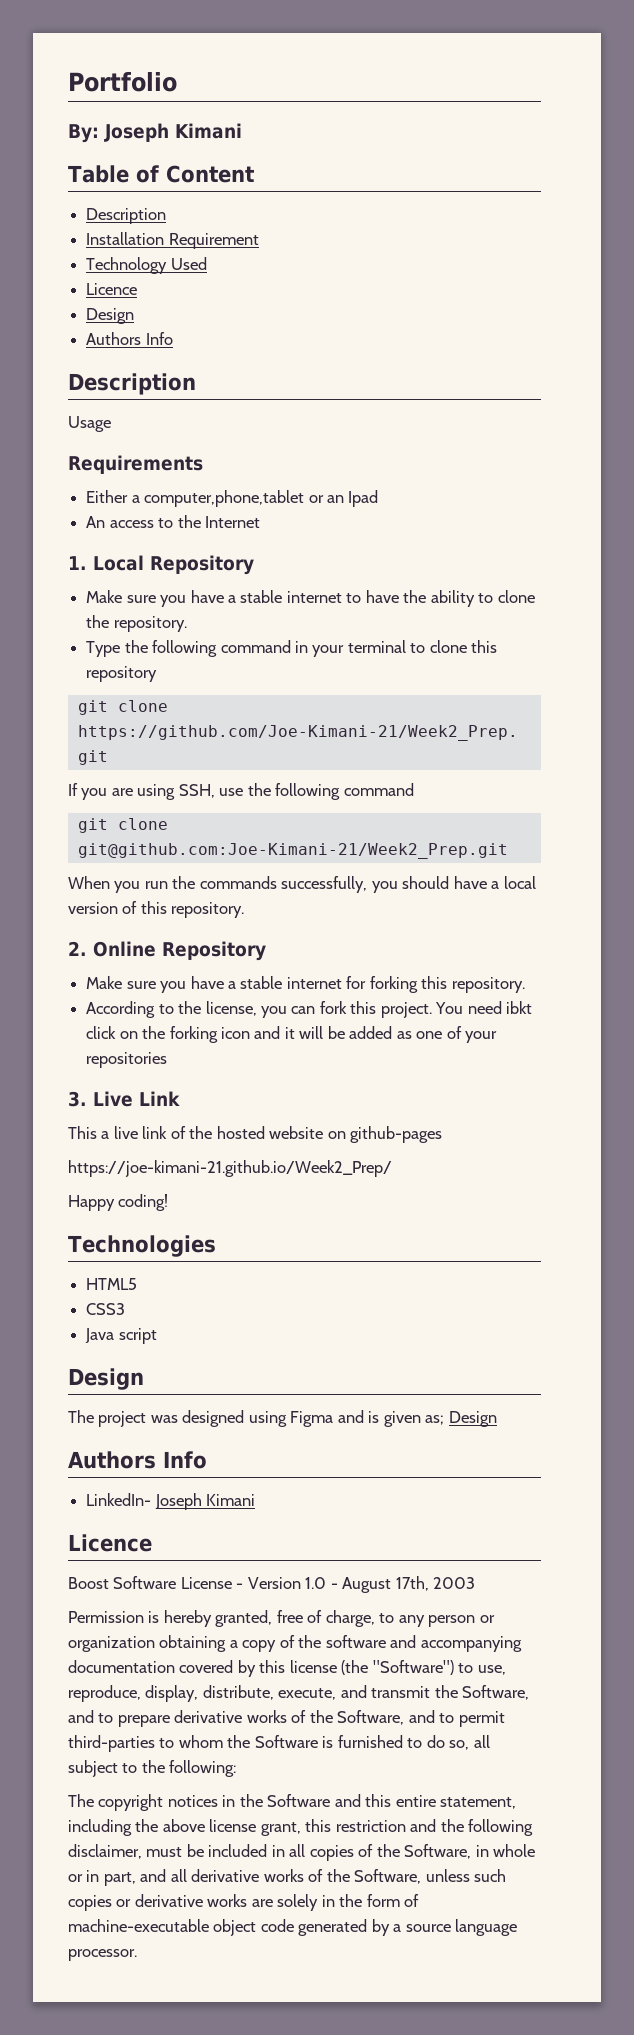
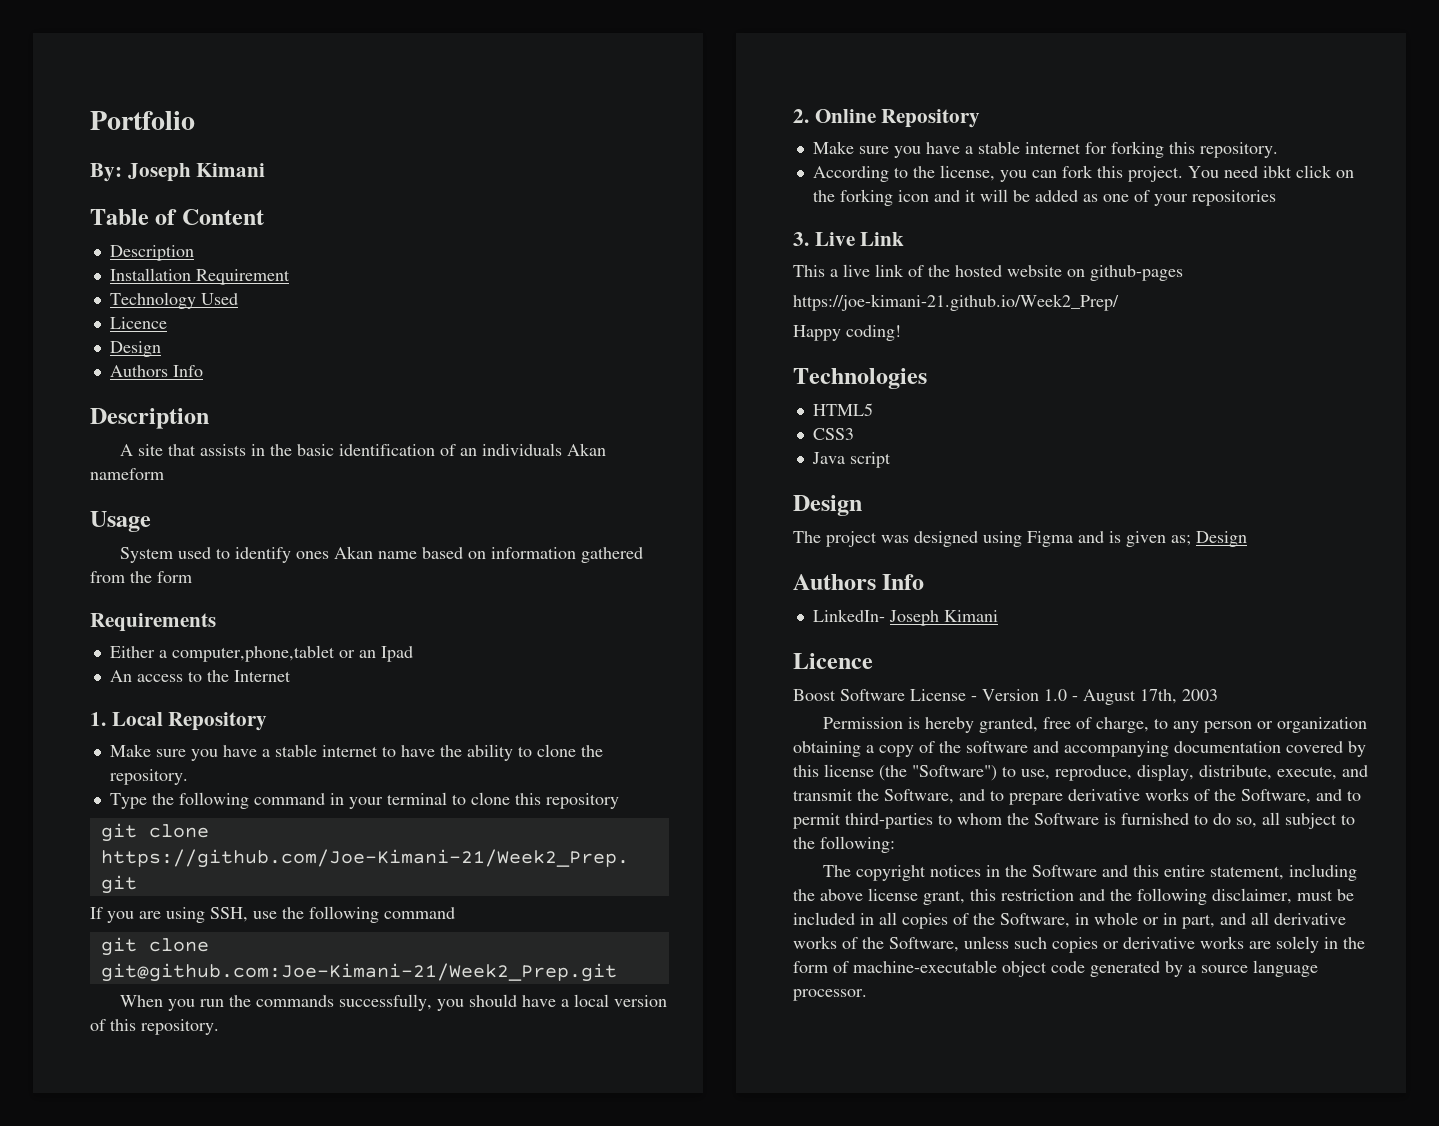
+ A site that assists in the basic identification of an individuals Akan nameform
  Usage
+ System used to identify ones Akan name based on information gathered from the form

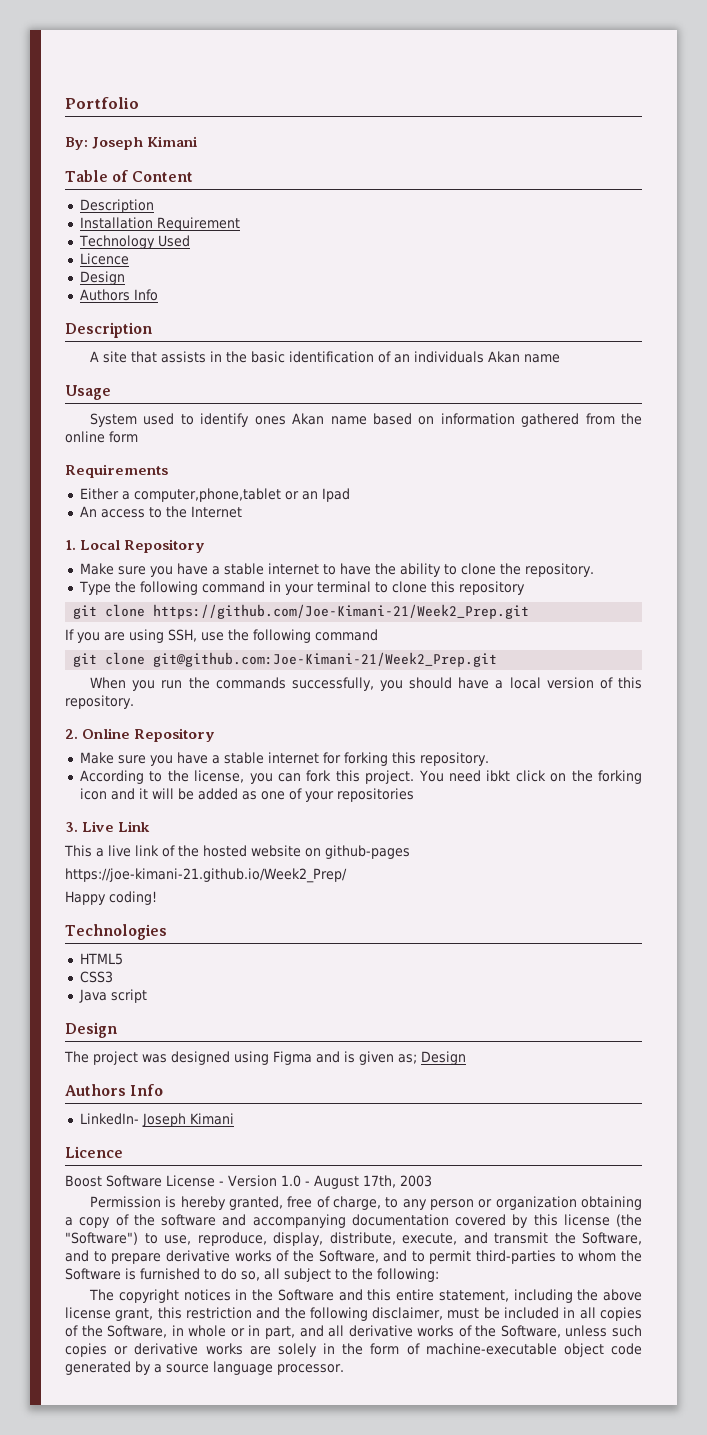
- A site that assists in the basic identification of an individuals Akan nameform
+ A site that assists in the basic identification of an individuals Akan name
- System used to identify ones Akan name based on information gathered from the form
+ System used to identify ones Akan name based on information gathered from the online form

